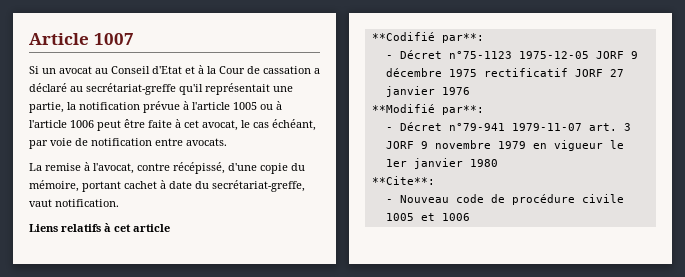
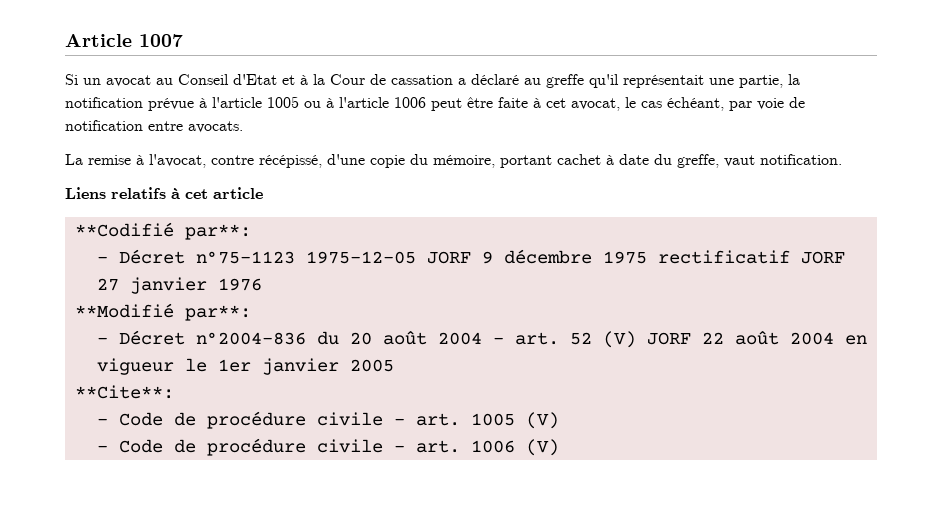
- Si un avocat au Conseil d'Etat et à la Cour de cassation a déclaré au secrétariat-greffe qu'il représentait une partie, la notification prévue à l'article 1005 ou à l'article 1006 peut être faite à cet avocat, le cas échéant, par voie de notification entre avocats.
+ Si un avocat au Conseil d'Etat et à la Cour de cassation a déclaré au greffe qu'il représentait une partie, la notification prévue à l'article 1005 ou à l'article 1006 peut être faite à cet avocat, le cas échéant, par voie de notification entre avocats.
- La remise à l'avocat, contre récépissé, d'une copie du mémoire, portant cachet à date du secrétariat-greffe, vaut notification.
+ La remise à l'avocat, contre récépissé, d'une copie du mémoire, portant cachet à date du greffe, vaut notification.
- - Décret n°79-941 1979-11-07 art. 3 JORF 9 novembre 1979 en vigueur le 1er janvier 1980
+ - Décret n°2004-836 du 20 août 2004 - art. 52 (V) JORF 22 août 2004 en vigueur le 1er janvier 2005
- - Nouveau code de procédure civile 1005 et 1006
+ - Code de procédure civile - art. 1005 (V)
+ - Code de procédure civile - art. 1006 (V)

